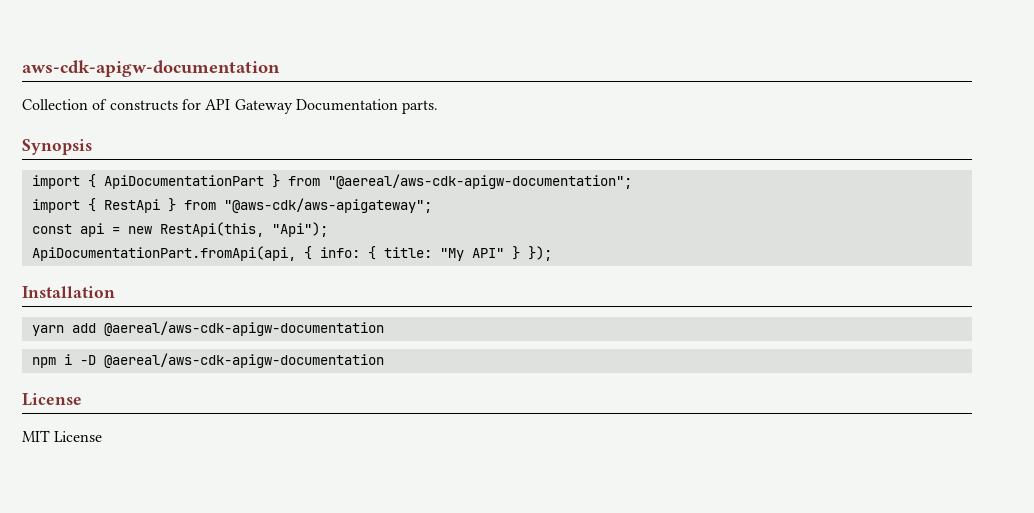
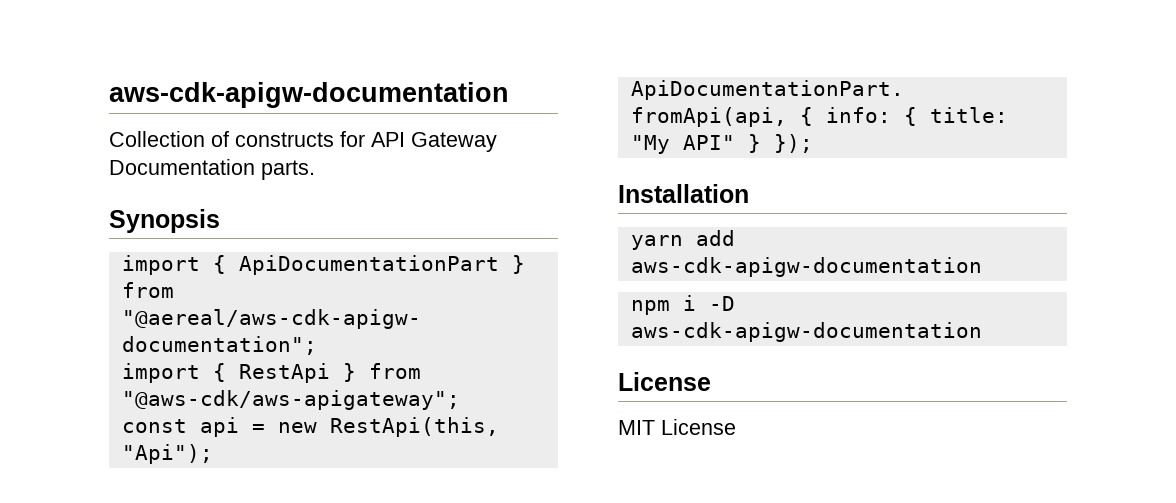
- yarn add @aereal/aws-cdk-apigw-documentation
+ yarn add aws-cdk-apigw-documentation
- npm i -D @aereal/aws-cdk-apigw-documentation
+ npm i -D aws-cdk-apigw-documentation

